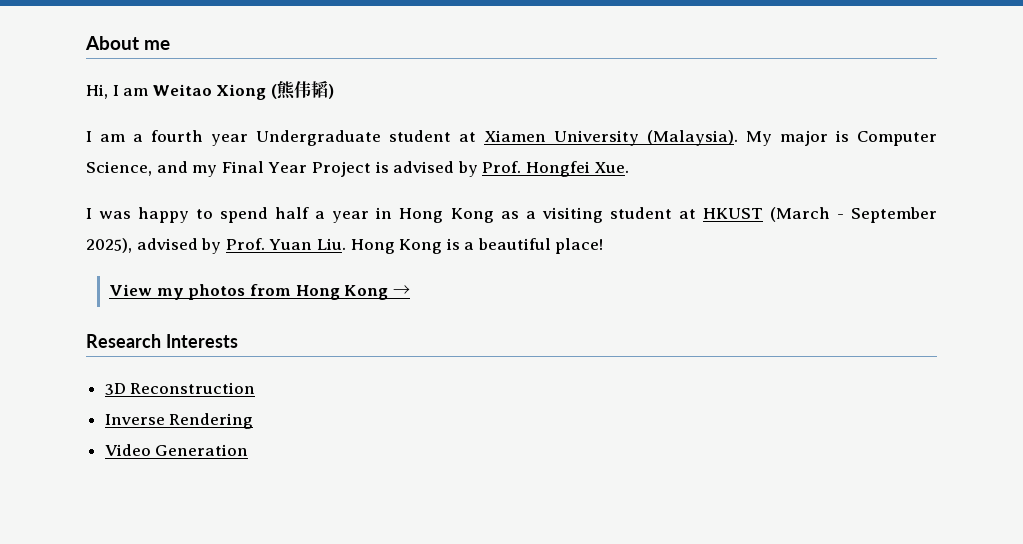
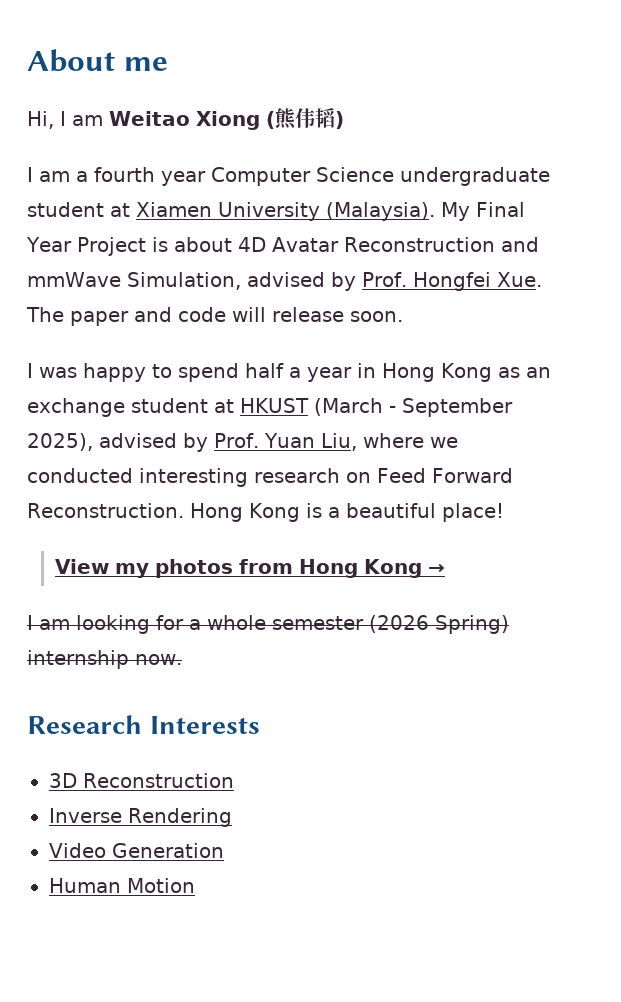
- I am a fourth year Undergraduate student at Xiamen University (Malaysia).
+ I am a fourth year Computer Science undergraduate student at Xiamen University (Malaysia).
- My major is Computer Science, and my Final Year Project is advised by Prof. Hongfei Xue.
+ My Final Year Project is about 4D Avatar Reconstruction and mmWave Simulation, advised by Prof. Hongfei Xue. The paper and code will release soon.
- I was happy to spend half a year in Hong Kong as a visiting student at HKUST (March - September 2025), advised by Prof. Yuan Liu. Hong Kong is a beautiful place!
+ I was happy to spend half a year in Hong Kong as an exchange student at HKUST (March - September 2025), advised by Prof. Yuan Liu, where we conducted interesting research on Feed Forward Reconstruction. Hong Kong is a beautiful place!
+ I am looking for a whole semester (2026 Spring) internship now.
+ Human Motion

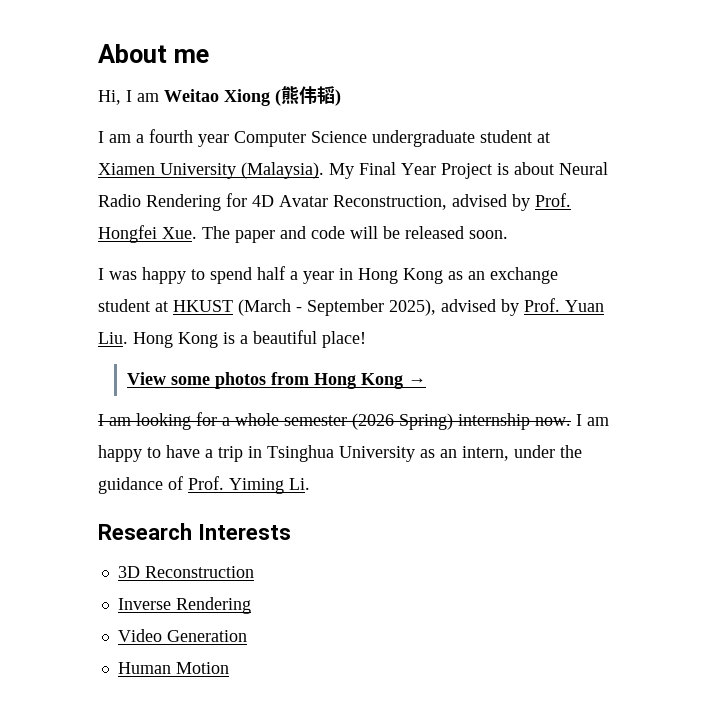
- My Final Year Project is about 4D Avatar Reconstruction and mmWave Simulation, advised by Prof. Hongfei Xue. The paper and code will release soon.
+ My Final Year Project is about Neural Radio Rendering for 4D Avatar Reconstruction, advised by Prof. Hongfei Xue. The paper and code will be released soon.
- I was happy to spend half a year in Hong Kong as an exchange student at HKUST (March - September 2025), advised by Prof. Yuan Liu, where we conducted interesting research on Feed Forward Reconstruction. Hong Kong is a beautiful place!
+ I was happy to spend half a year in Hong Kong as an exchange student at HKUST (March - September 2025), advised by Prof. Yuan Liu. Hong Kong is a beautiful place!
- View my photos from Hong Kong →
+ View some photos from Hong Kong →
+ I am happy to have a trip in Tsinghua University as an intern, under the guidance of Prof. Yiming Li.

